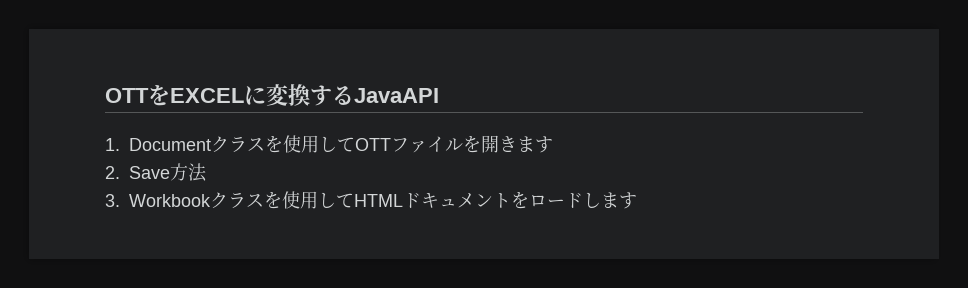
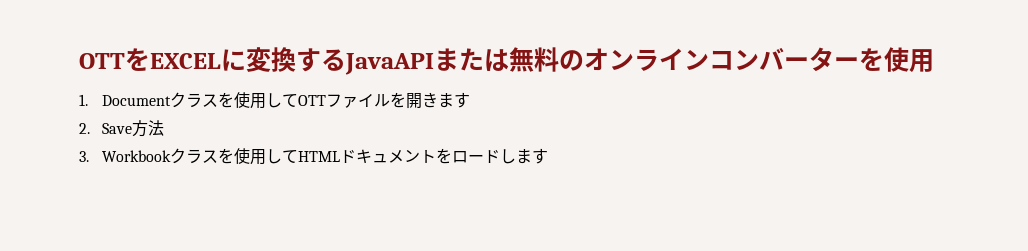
- OTTをEXCELに変換するJavaAPI
+ OTTをEXCELに変換するJavaAPIまたは無料のオンラインコンバーターを使用

